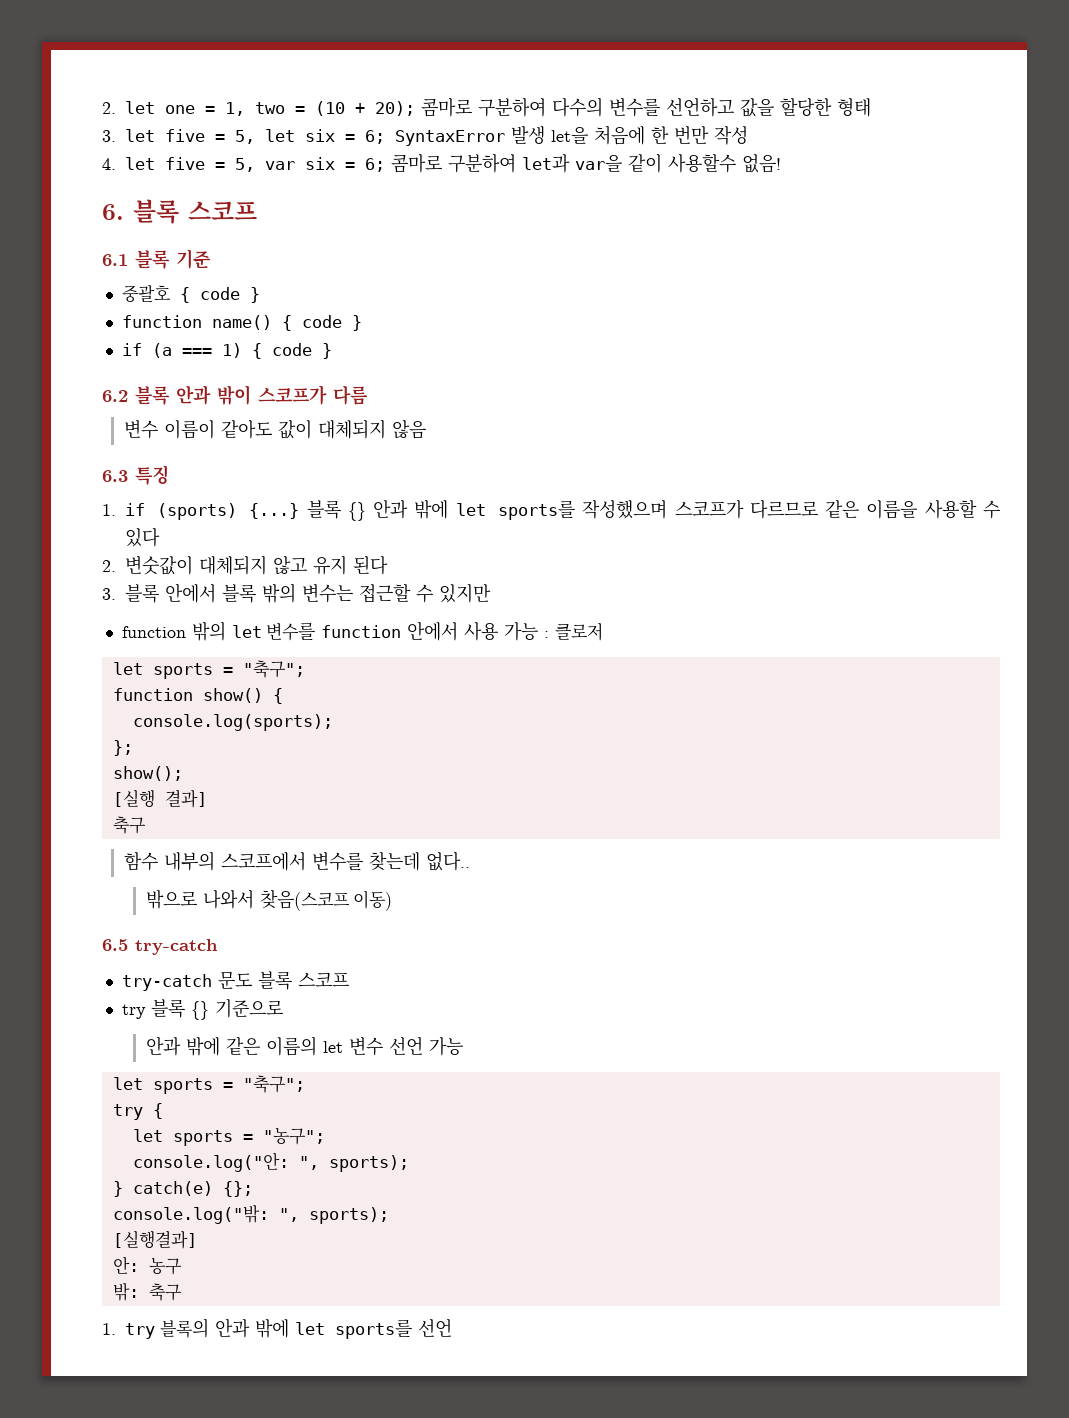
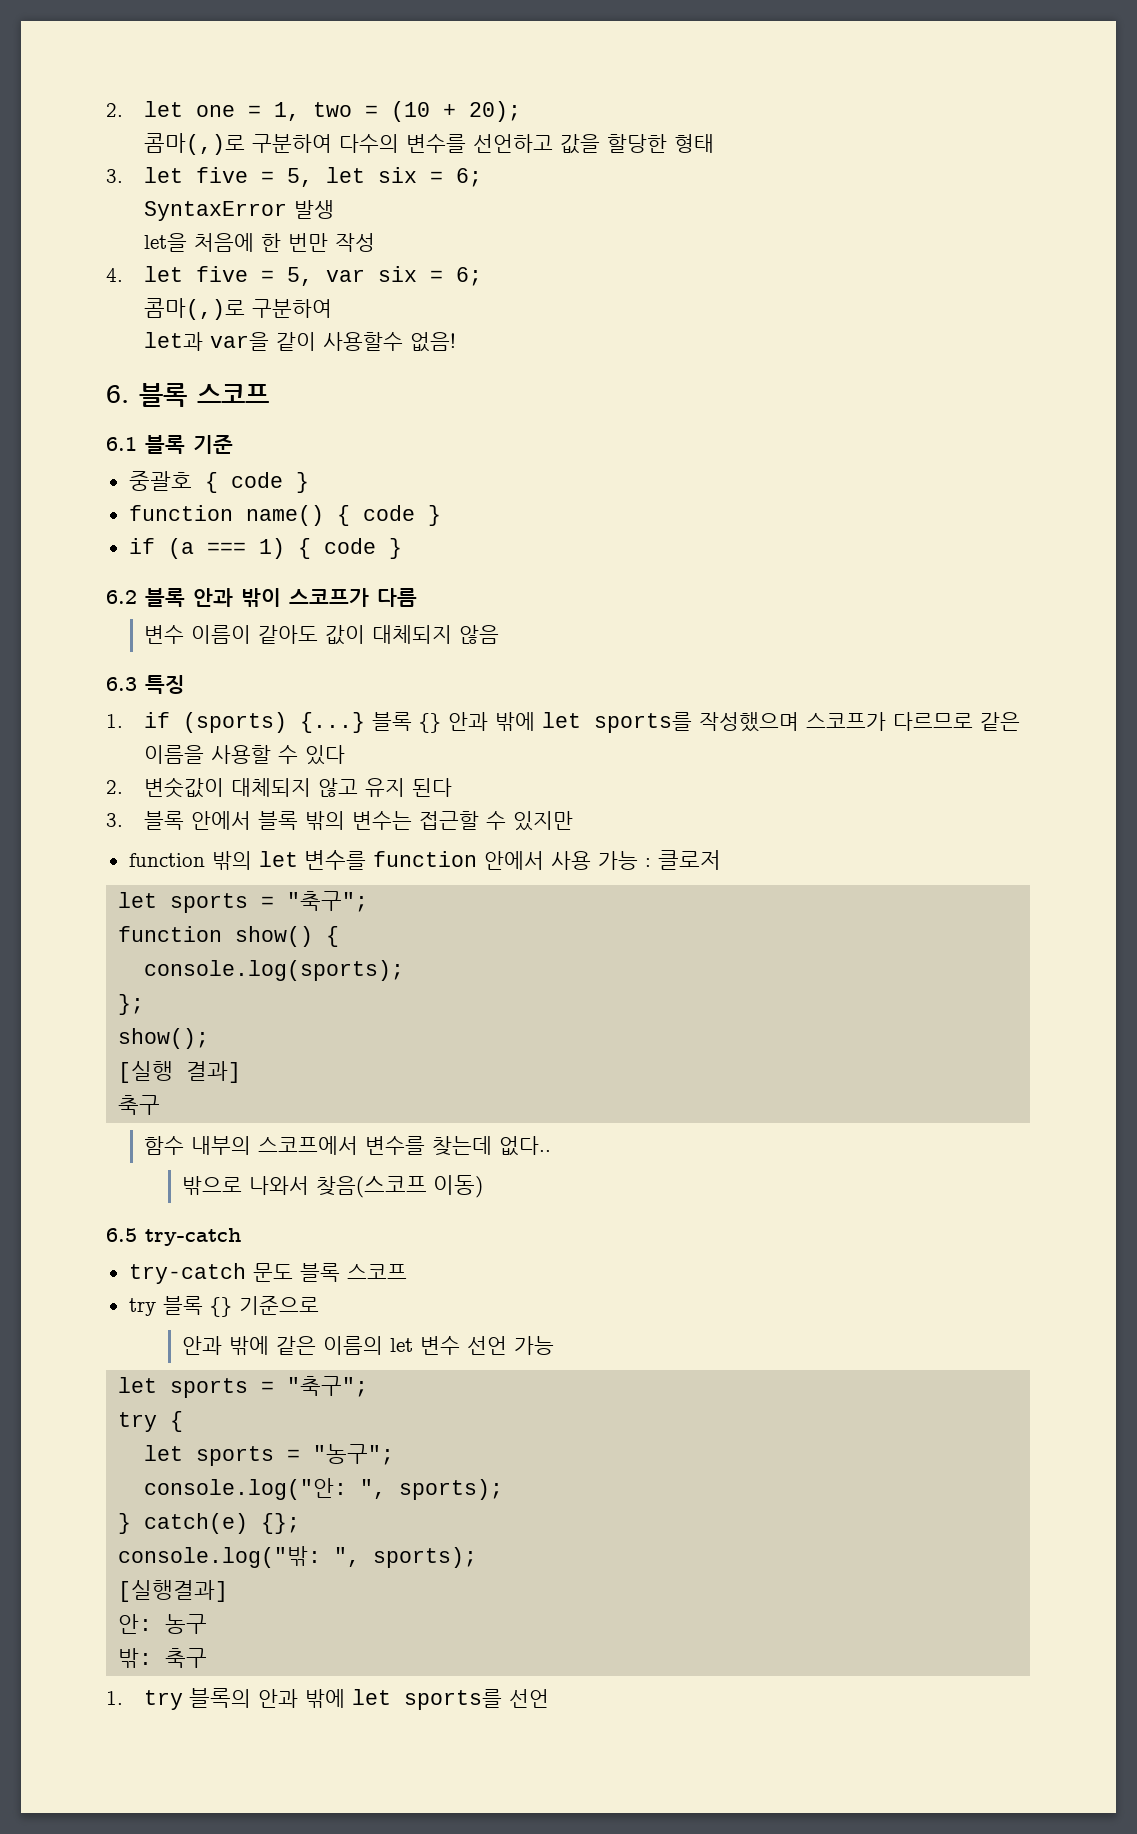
- 2. let one = 1, two = (10 + 20); 콤마로 구분하여 다수의 변수를 선언하고 값을 할당한 형태
+ 2. let one = 1, two = (10 + 20);
+ 콤마(,)로 구분하여 다수의 변수를 선언하고 값을 할당한 형태
- 3. let five = 5, let six = 6; SyntaxError 발생 let을 처음에 한 번만 작성
+ 3. let five = 5, let six = 6;
+ SyntaxError 발생
+ let을 처음에 한 번만 작성
- 4. let five = 5, var six = 6; 콤마로 구분하여 let과 var을 같이 사용할수 없음!
+ 4. let five = 5, var six = 6;
+ 콤마(,)로 구분하여
+ let과 var을 같이 사용할수 없음!

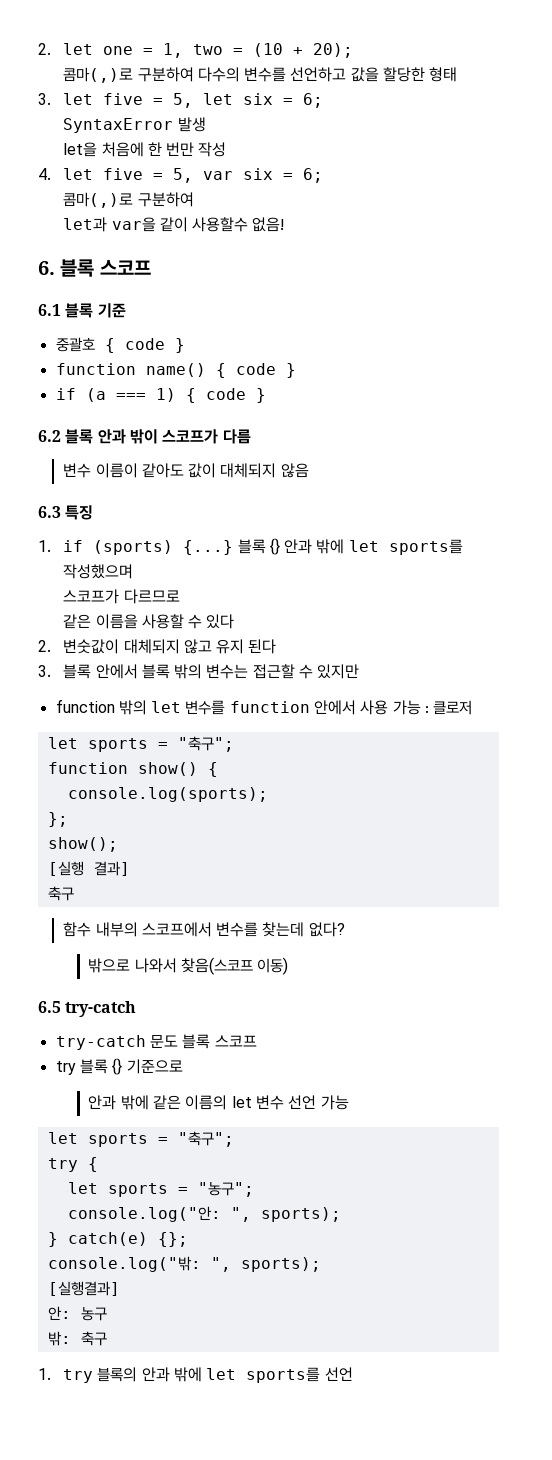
- 1. if (sports) {...} 블록 {} 안과 밖에 let sports를 작성했으며 스코프가 다르므로 같은 이름을 사용할 수 있다
+ 1. if (sports) {...} 블록 {} 안과 밖에 let sports를 작성했으며
+ 스코프가 다르므로
+ 같은 이름을 사용할 수 있다
- 함수 내부의 스코프에서 변수를 찾는데 없다..
+ 함수 내부의 스코프에서 변수를 찾는데 없다?

